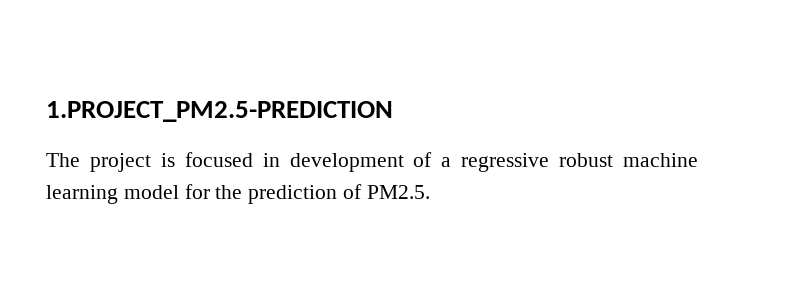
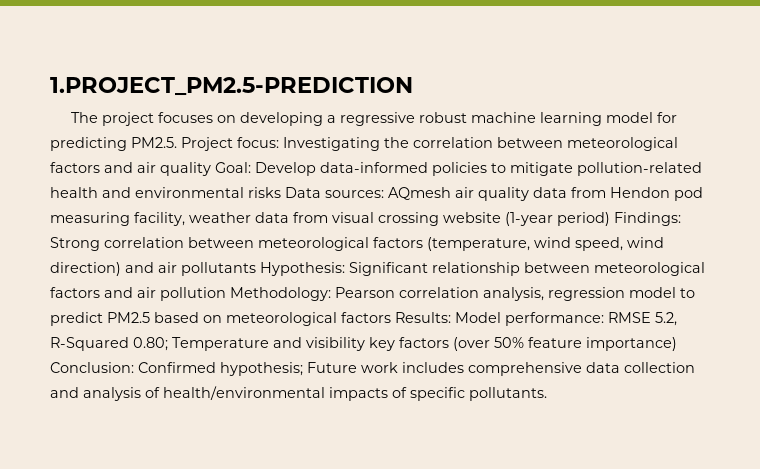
- The project is focused in development of a regressive robust machine learning model for the prediction of PM2.5.
+ The project focuses on developing a regressive robust machine learning model for predicting PM2.5. Project focus: Investigating the correlation between meteorological factors and air quality Goal: Develop data-informed policies to mitigate pollution-related health and environmental risks Data sources: AQmesh air quality data from Hendon pod measuring facility, weather data from visual crossing website (1-year period) Findings: Strong correlation between meteorological factors (temperature, wind speed, wind direction) and air pollutants Hypothesis: Significant relationship between meteorological factors and air pollution Methodology: Pearson correlation analysis, regression model to predict PM2.5 based on meteorological factors Results: Model performance: RMSE 5.2, R-Squared 0.80; Temperature and visibility key factors (over 50% feature importance) Conclusion: Confirmed hypothesis; Future work includes comprehensive data collection and analysis of health/environmental impacts of specific pollutants.

